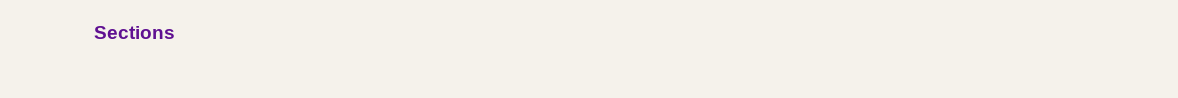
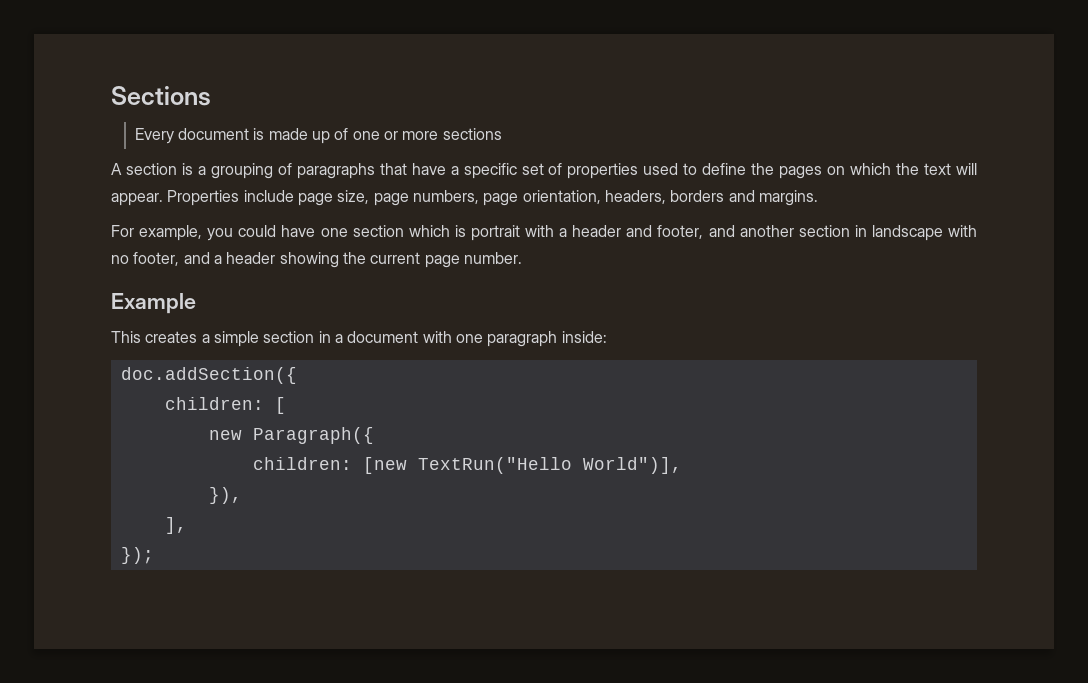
+ Every document is made up of one or more sections
+ A section is a grouping of paragraphs that have a specific set of properties used to define the pages on which the text will appear. Properties include page size, page numbers, page orientation, headers, borders and margins.
+ For example, you could have one section which is portrait with a header and footer, and another section in landscape with no footer, and a header showing the current page number.
+ Example
+ This creates a simple section in a document with one paragraph inside:
+ doc.addSection({
+ children: [
+ new Paragraph({
+ children: [new TextRun("Hello World")],
+ }),
+ ],
+ });

